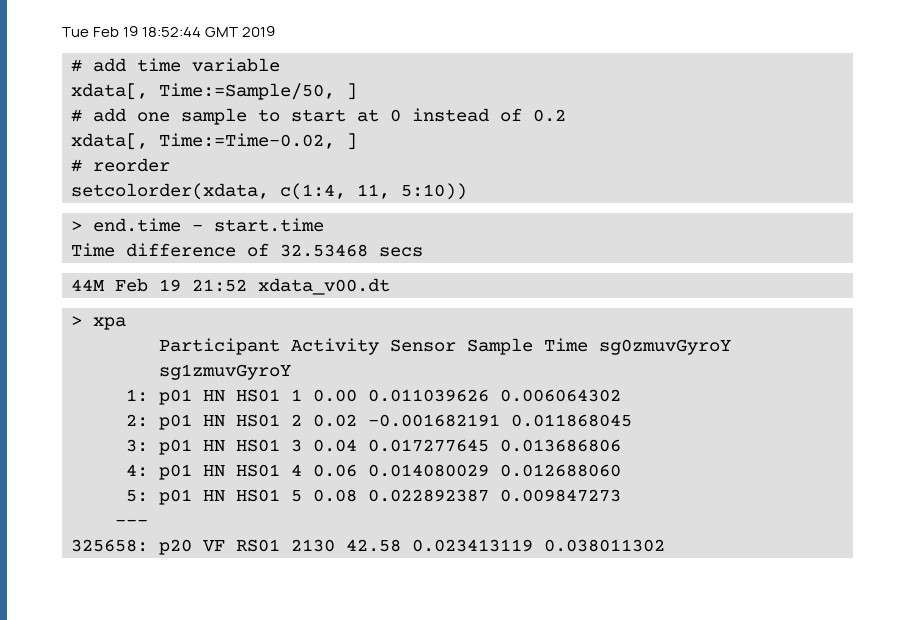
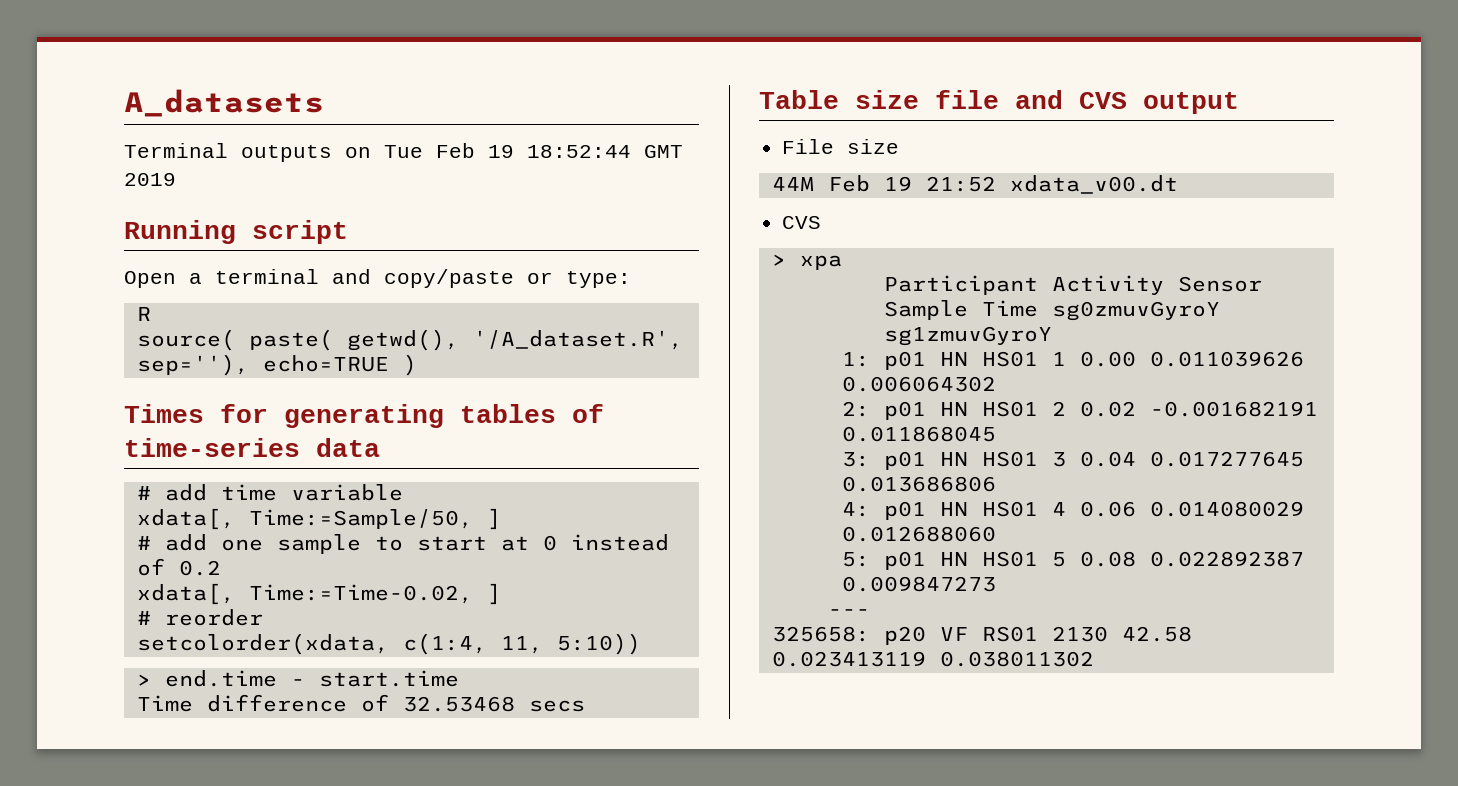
- Tue Feb 19 18:52:44 GMT 2019
+ A_datasets
+ Terminal outputs on Tue Feb 19 18:52:44 GMT 2019
+ Running script
+ Open a terminal and copy/paste or type:
+ R
+ source( paste( getwd(), '/A_dataset.R', sep=''), echo=TRUE )
+ Times for generating tables of time-series data
+ Table size file and CVS output
+ File size
  44M Feb 19 21:52 xdata_v00.dt
+ CVS

